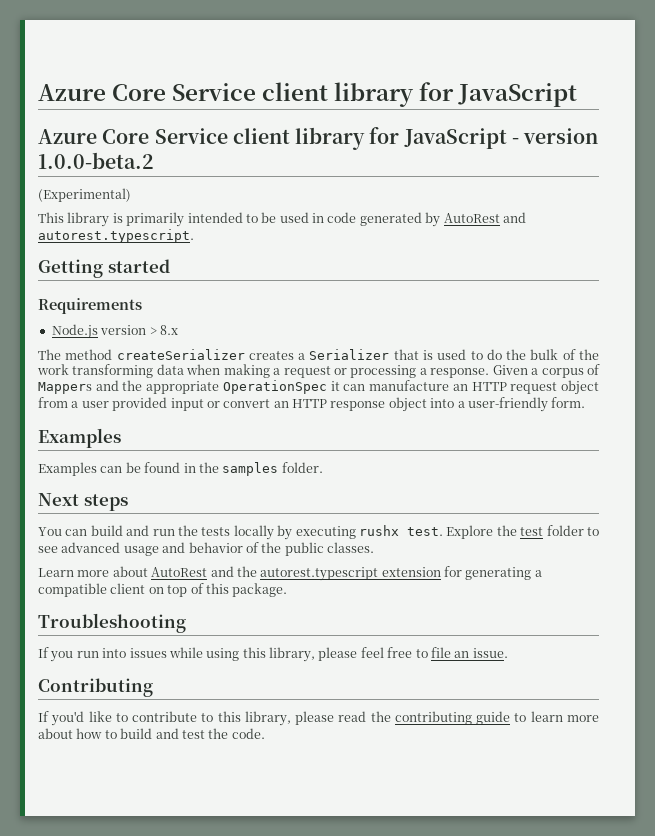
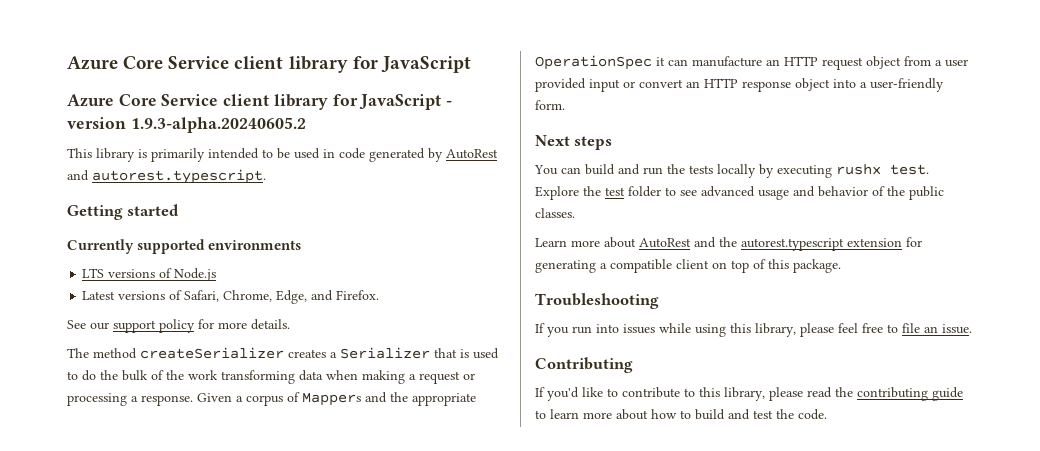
- Azure Core Service client library for JavaScript - version 1.0.0-beta.2
- (Experimental)
+ Azure Core Service client library for JavaScript - version 1.9.3-alpha.20240605.2
- Requirements
- Node.js version > 8.x
+ Currently supported environments
+ LTS versions of Node.js
+ Latest versions of Safari, Chrome, Edge, and Firefox.
+ See our support policy for more details.
  Given a corpus of Mappers and the appropriate OperationSpec it can manufacture an HTTP request object from a user provided input or convert an HTTP response object into a user-friendly form.
- Examples
- Examples can be found in the samples folder.

